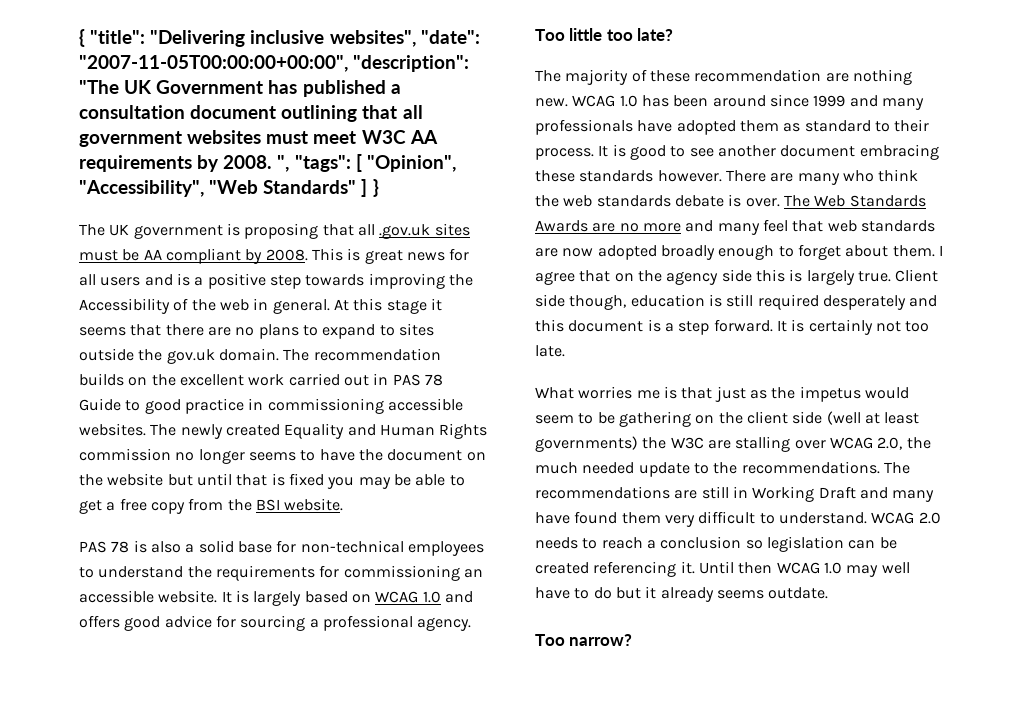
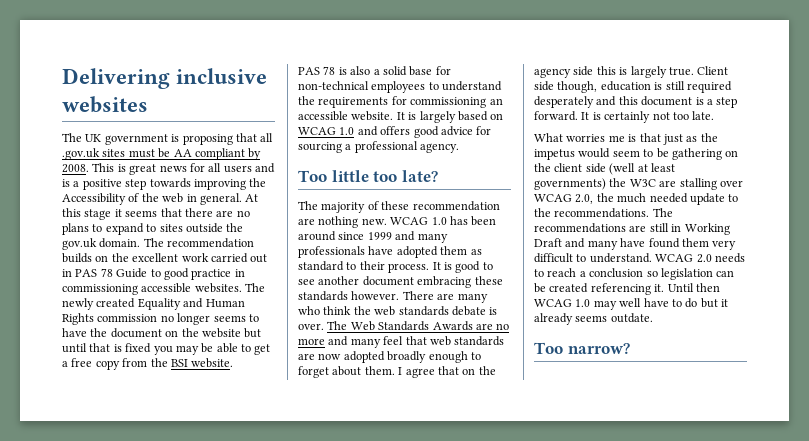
- { "title": "Delivering inclusive websites", "date": "2007-11-05T00:00:00+00:00", "description": "The UK Government has published a consultation document outlining that all government websites must meet W3C AA requirements by 2008. ", "tags": [ "Opinion", "Accessibility", "Web Standards" ] }
+ Delivering inclusive websites

